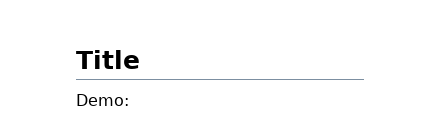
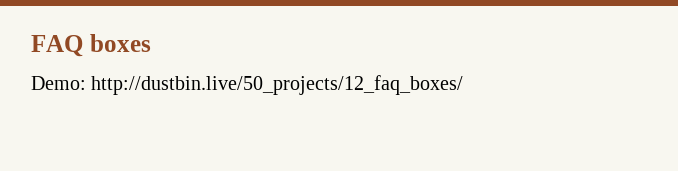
- Title
+ FAQ boxes
- Demo:
+ Demo: http://dustbin.live/50_projects/12_faq_boxes/

